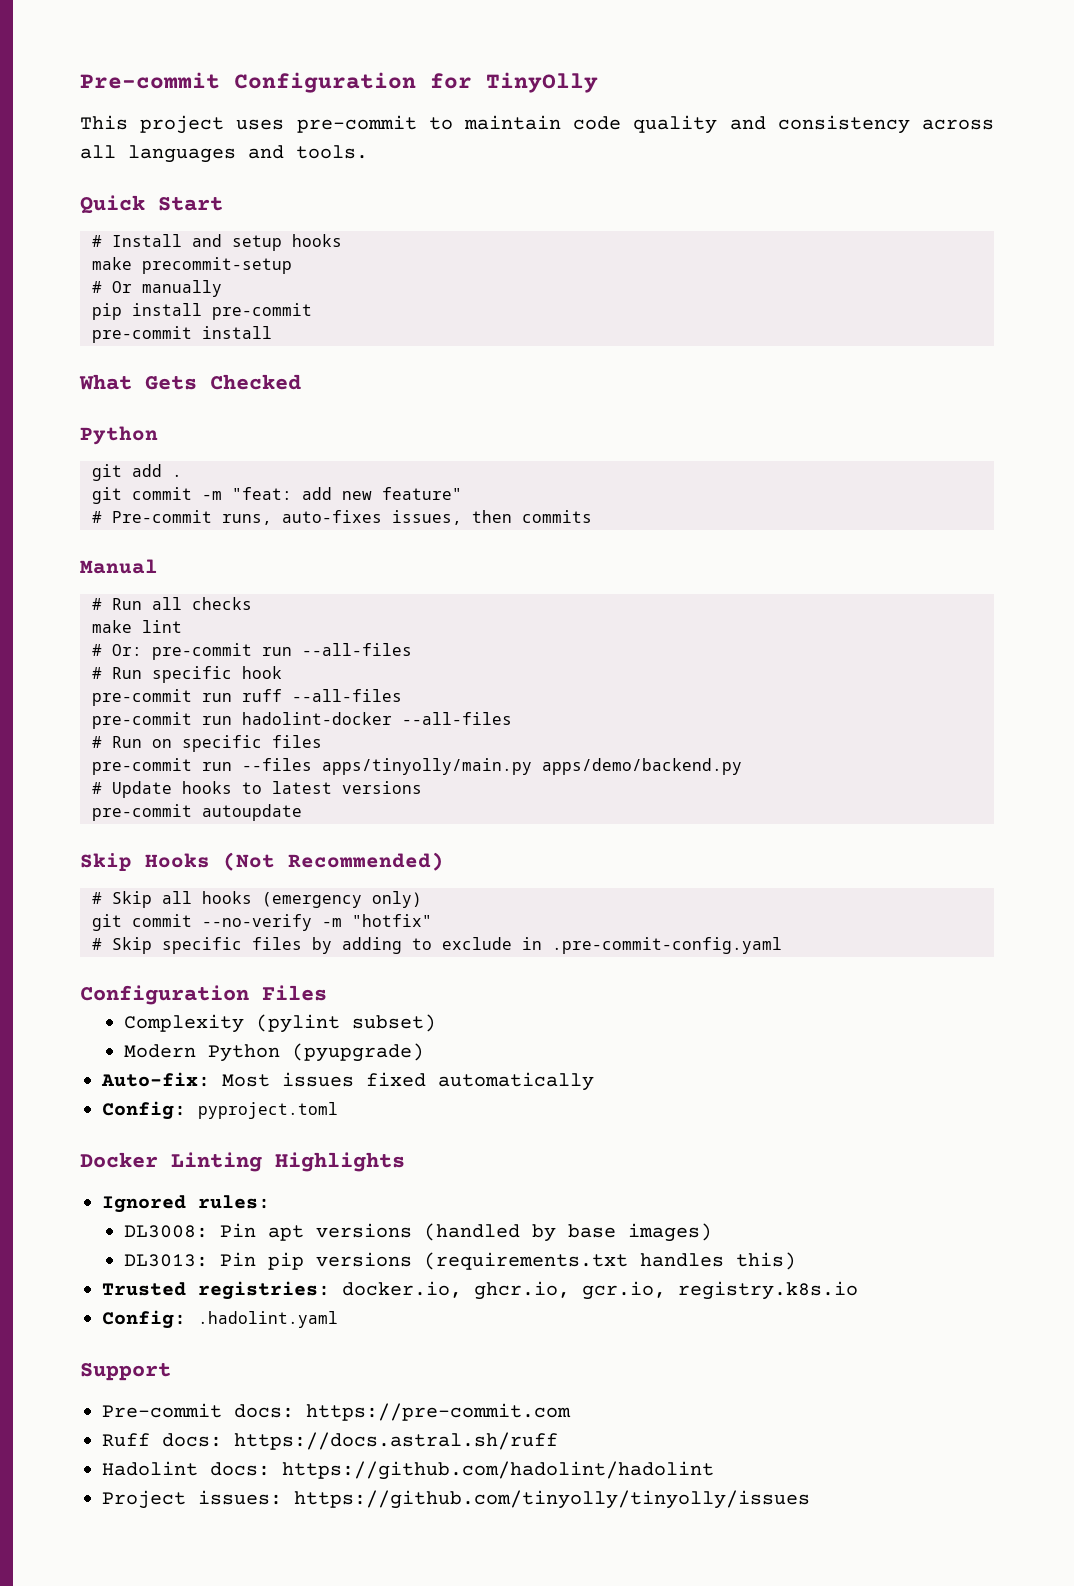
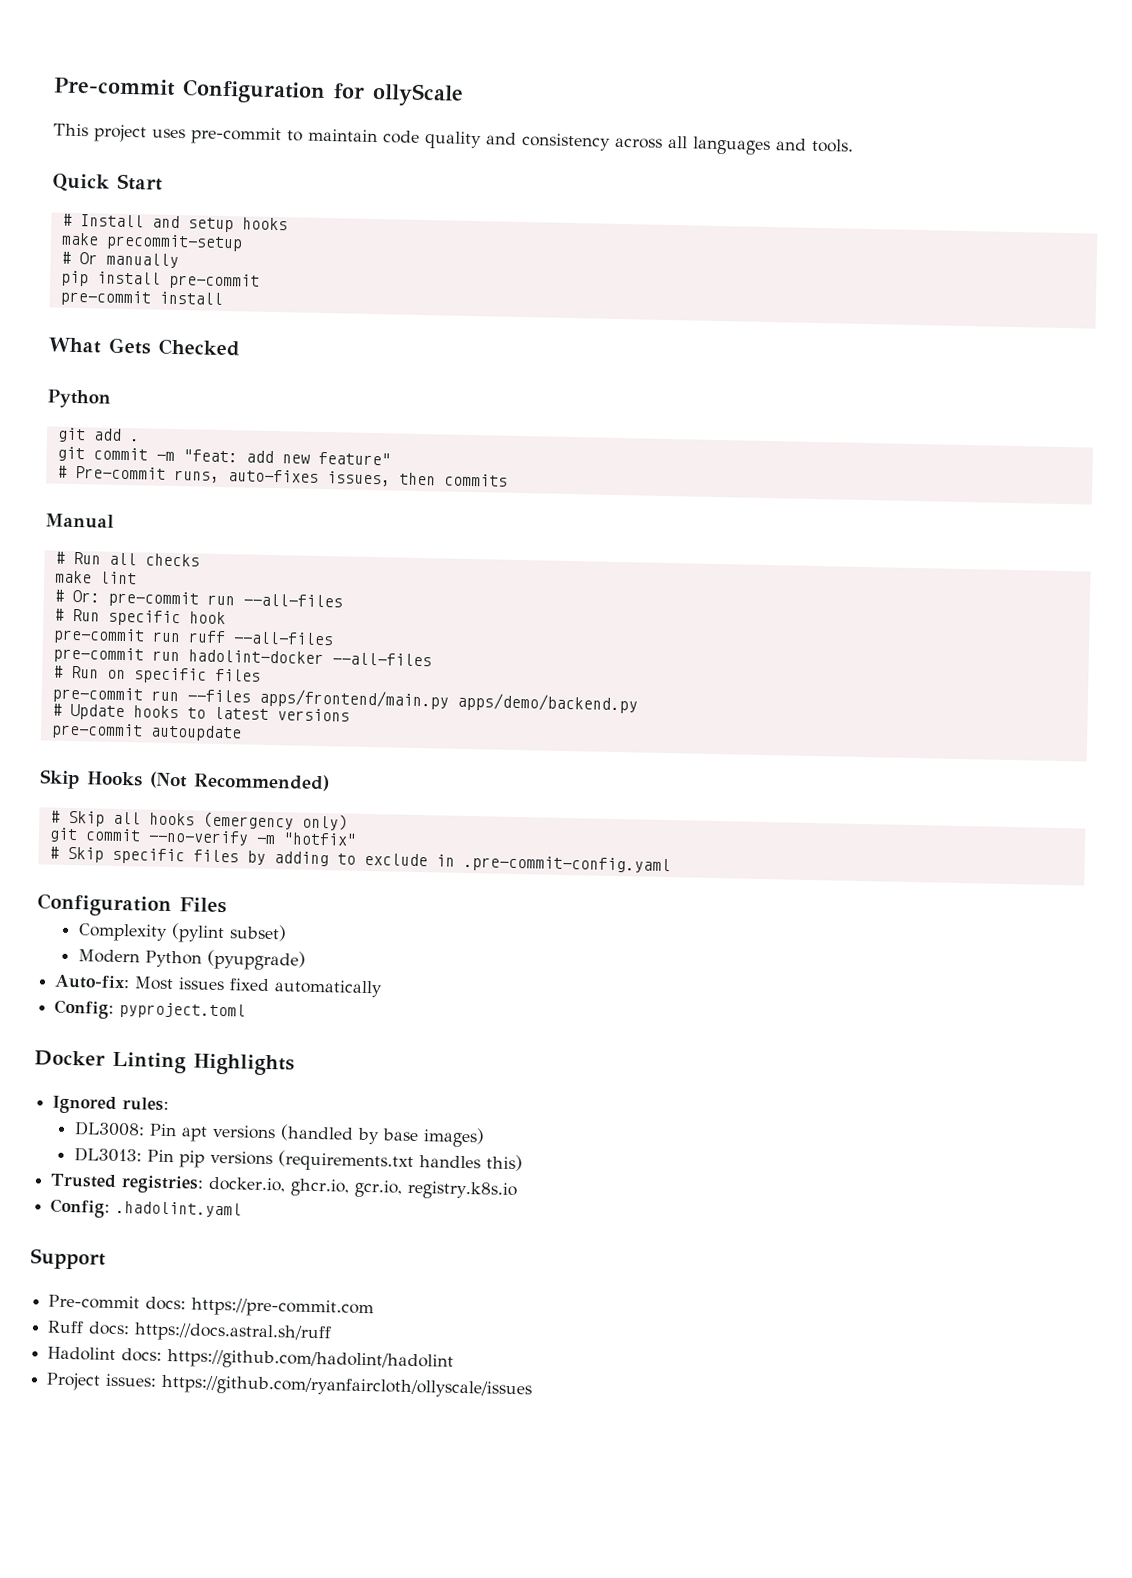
- Pre-commit Configuration for TinyOlly
+ Pre-commit Configuration for ollyScale
- pre-commit run --files apps/tinyolly/main.py apps/demo/backend.py
+ pre-commit run --files apps/frontend/main.py apps/demo/backend.py
- Project issues: https://github.com/tinyolly/tinyolly/issues
+ Project issues: https://github.com/ryanfaircloth/ollyscale/issues

